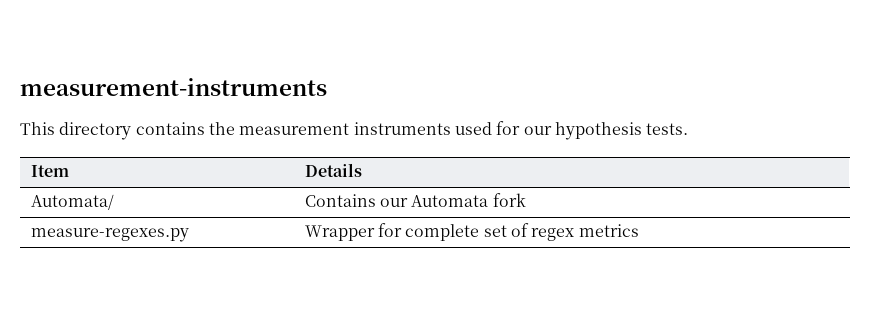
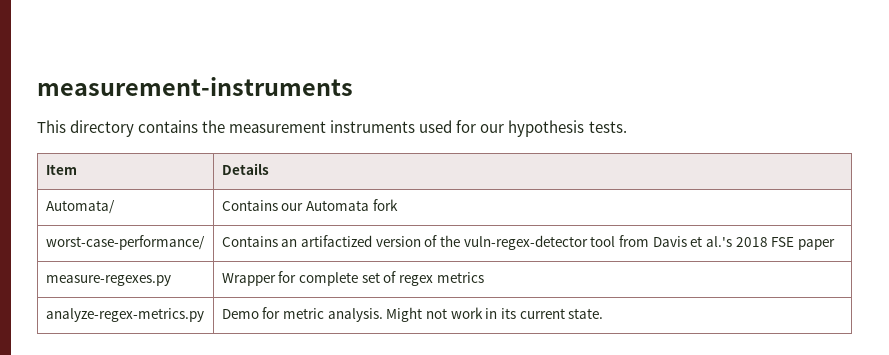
+ worst-case-performance/ | Contains an artifactized version of the vuln-regex-detector tool from Davis et al.'s 2018 FSE paper
+ analyze-regex-metrics.py | Demo for metric analysis. Might not work in its current state.

